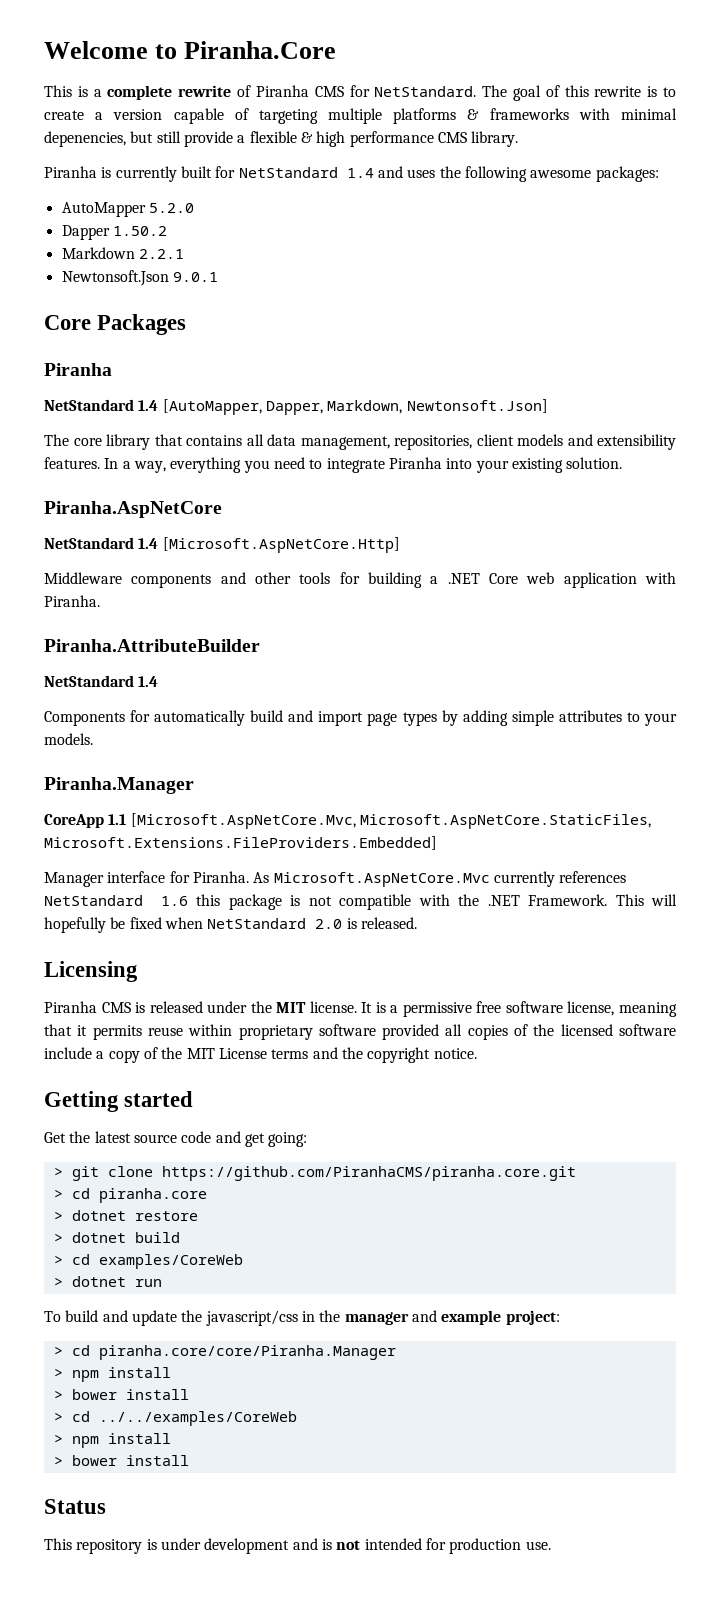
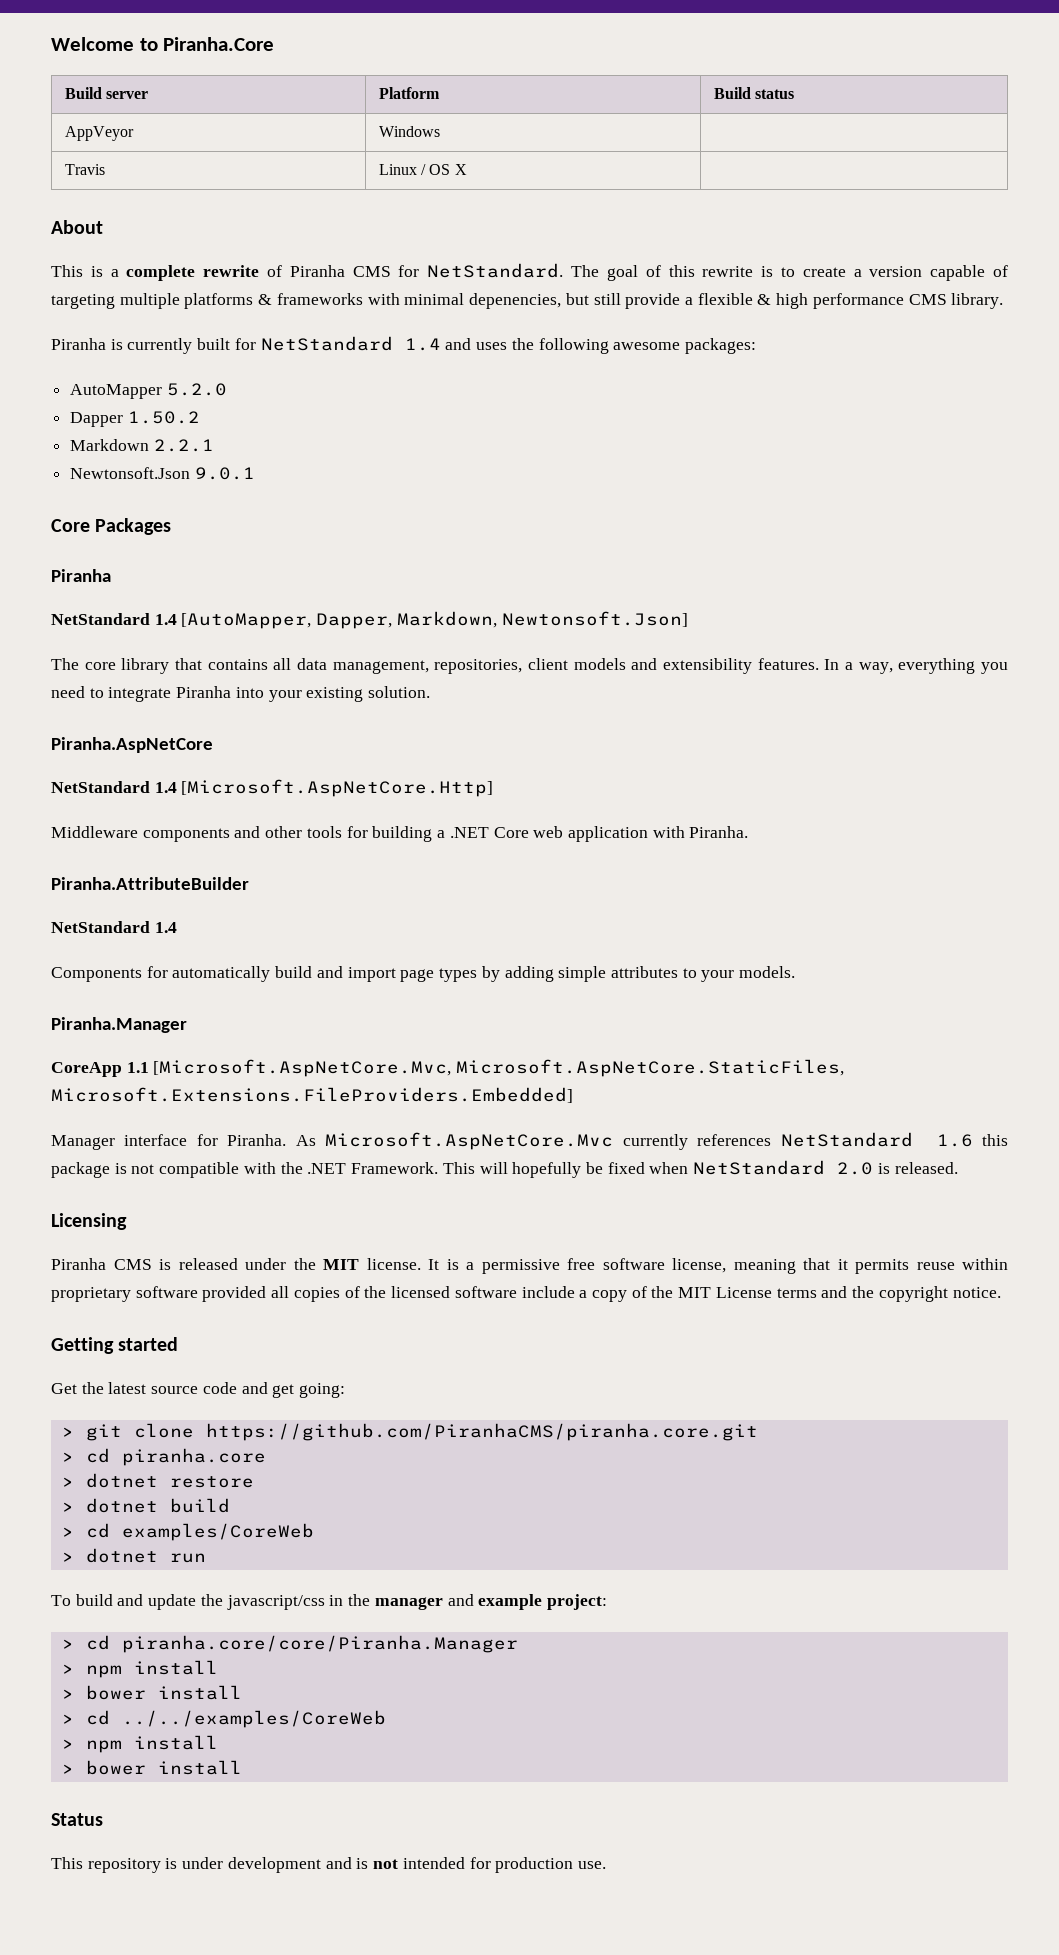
+ Build server | Platform | Build status
+ AppVeyor | Windows |
+ Travis | Linux / OS X |
+ About

